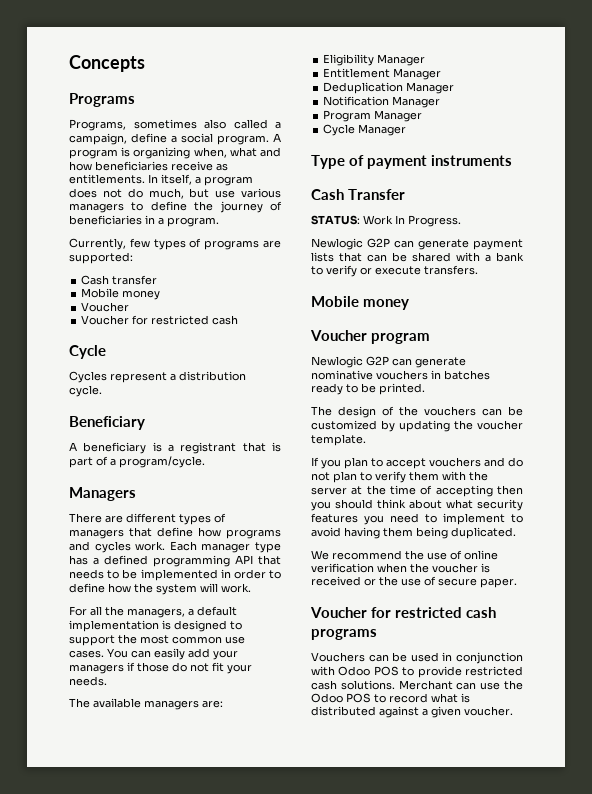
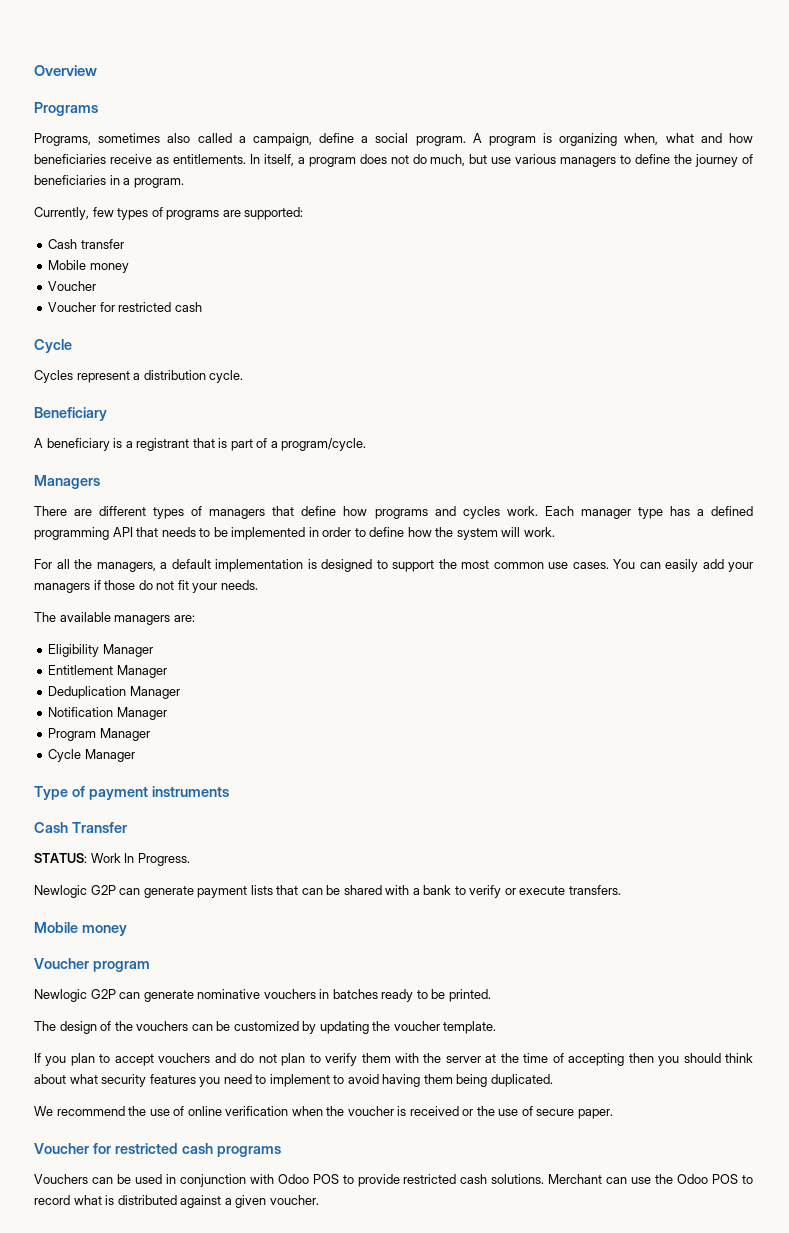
- Concepts
+ Overview

